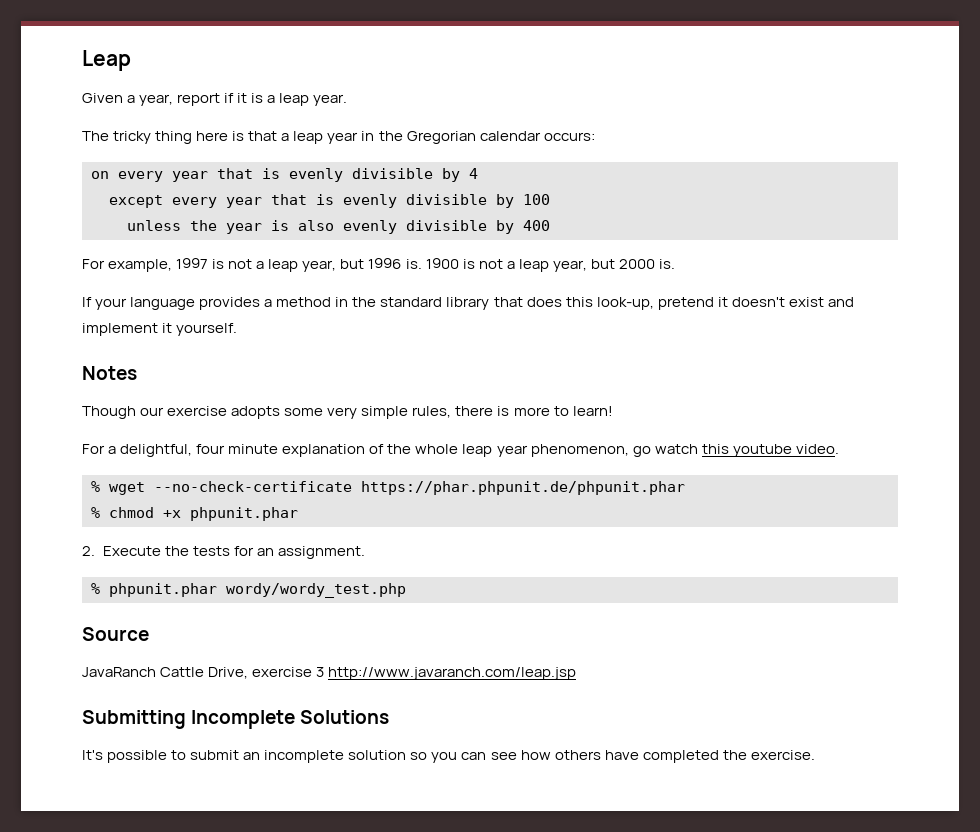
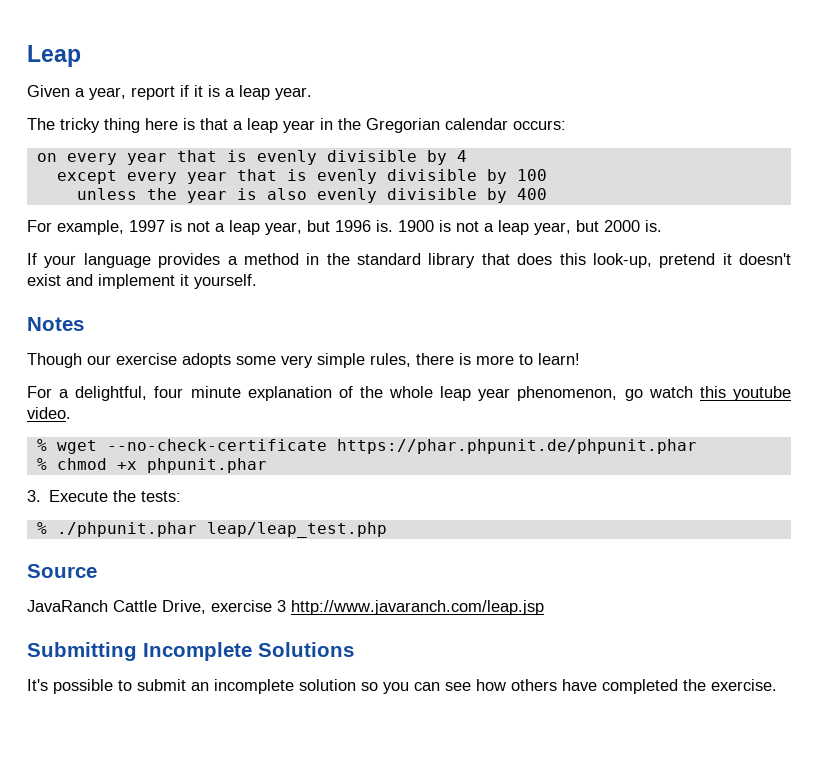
- 2. Execute the tests for an assignment.
- % phpunit.phar wordy/wordy_test.php
+ 3. Execute the tests:
+ % ./phpunit.phar leap/leap_test.php

